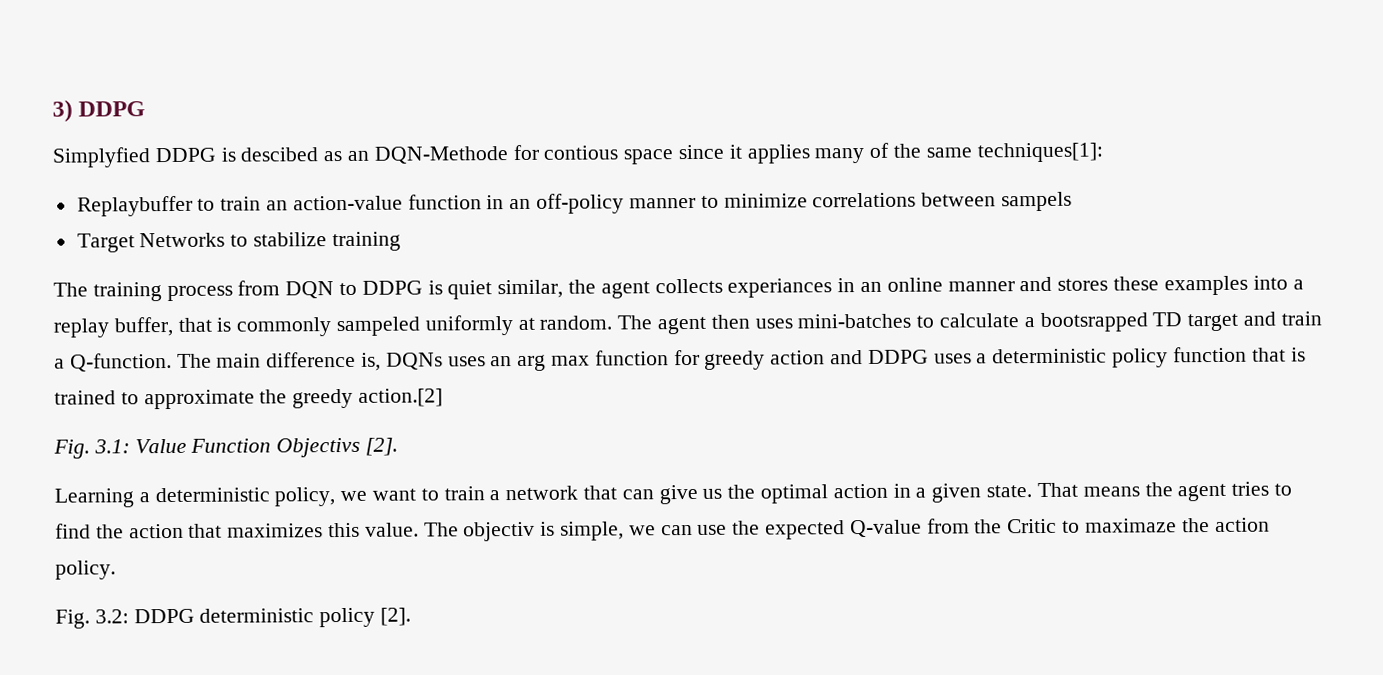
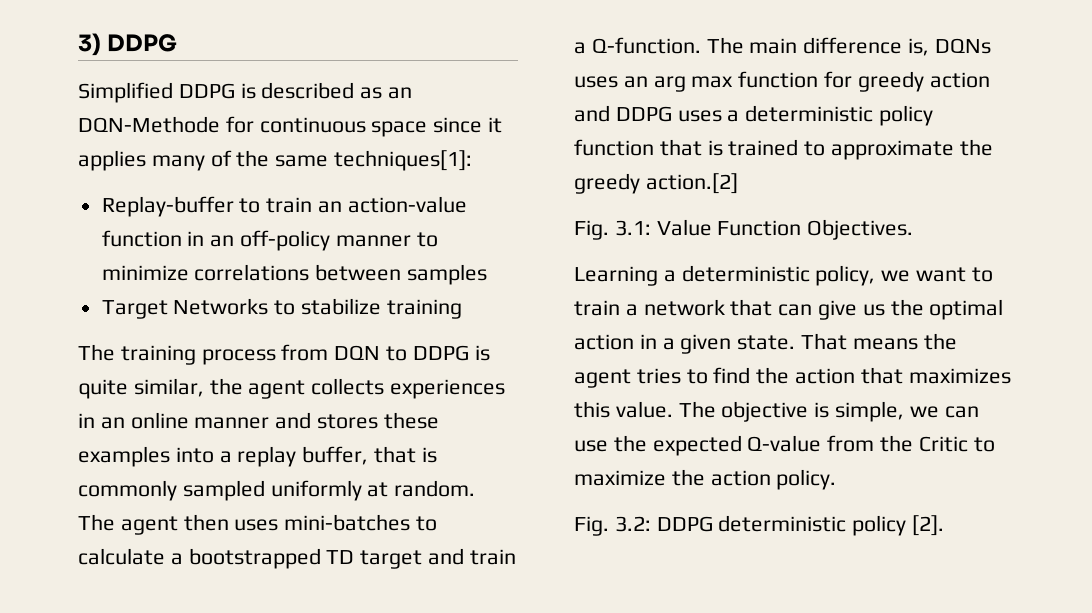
- Simplyfied DDPG is descibed as an DQN-Methode for contious space since it applies many of the same techniques[1]:
+ Simplified DDPG is described as an DQN-Methode for continuous space since it applies many of the same techniques[1]:
- Replaybuffer to train an action-value function in an off-policy manner to minimize correlations between sampels
+ Replay-buffer to train an action-value function in an off-policy manner to minimize correlations between samples
- The training process from DQN to DDPG is quiet similar, the agent collects experiances in an online manner and stores these examples into a replay buffer, that is commonly sampeled uniformly at random.
+ The training process from DQN to DDPG is quite similar, the agent collects experiences in an online manner and stores these examples into a replay buffer, that is commonly sampled uniformly at random.
- The agent then uses mini-batches to calculate a bootsrapped TD target and train a Q-function.
+ The agent then uses mini-batches to calculate a bootstrapped TD target and train a Q-function.
- Fig. 3.1: Value Function Objectivs [2].
+ Fig. 3.1: Value Function Objectives.
- The objectiv is simple, we can use the expected Q-value from the Critic to maximaze the action policy.
+ The objective is simple, we can use the expected Q-value from the Critic to maximize the action policy.

